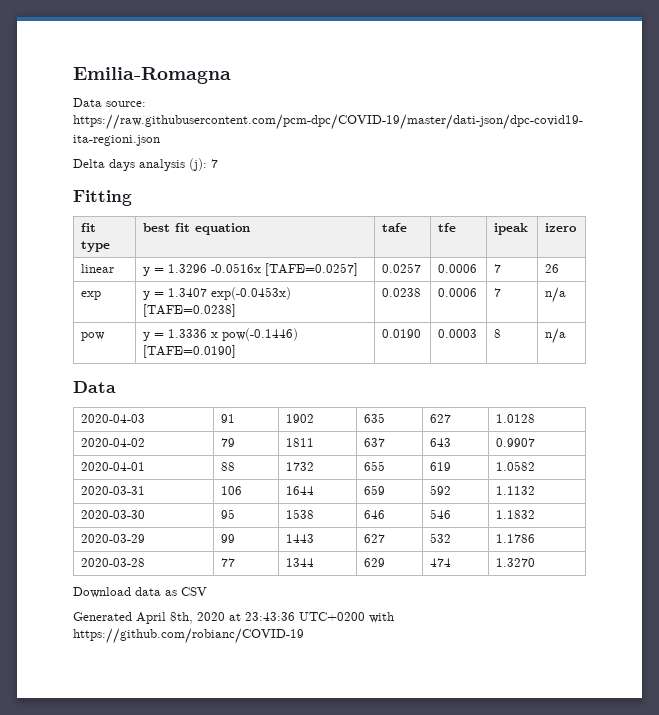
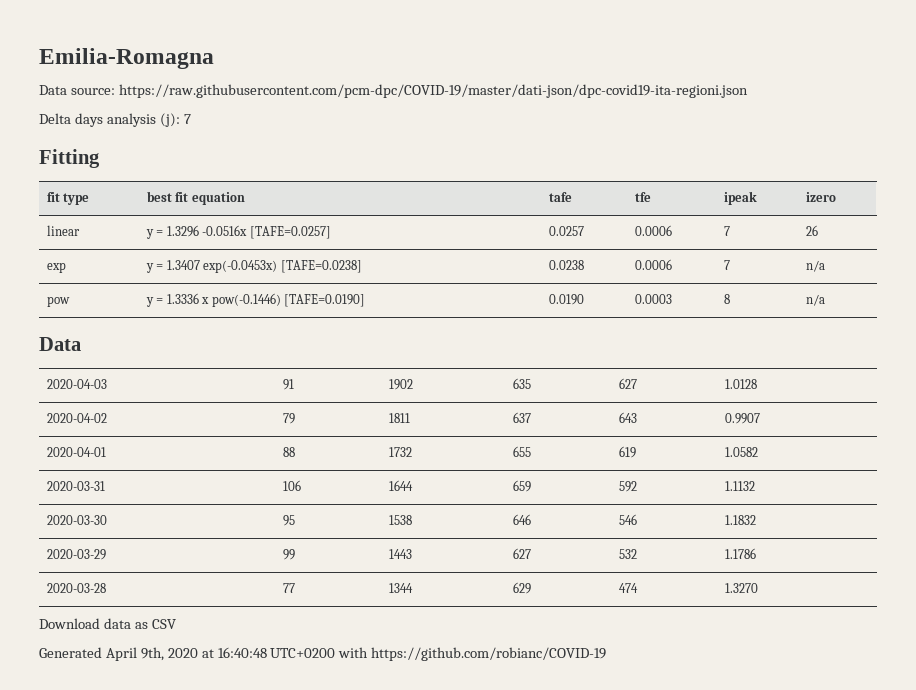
- Generated April 8th, 2020 at 23:43:36 UTC+0200 with https://github.com/robianc/COVID-19
+ Generated April 9th, 2020 at 16:40:48 UTC+0200 with https://github.com/robianc/COVID-19

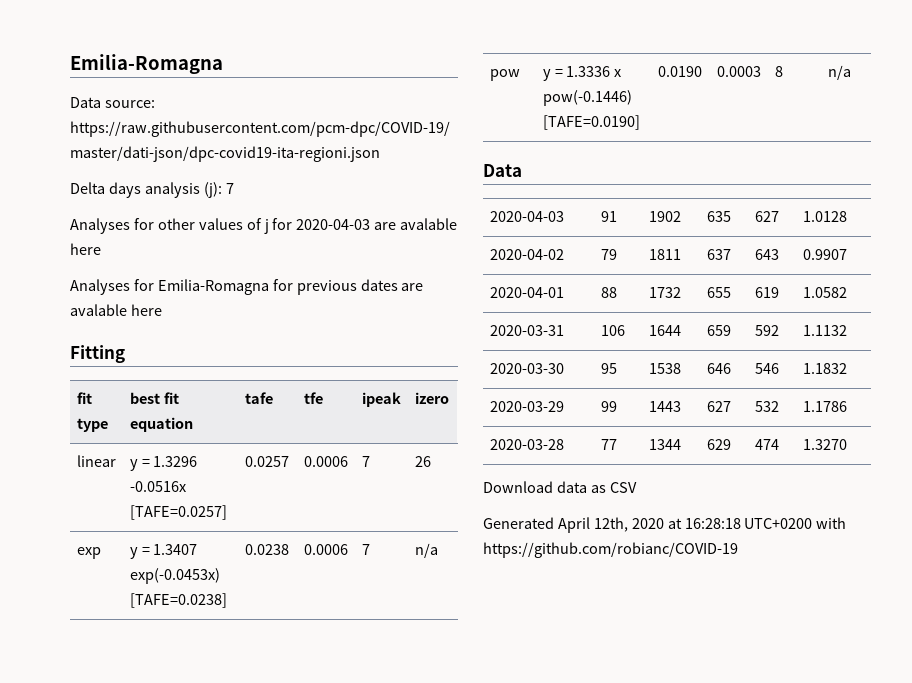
+ Analyses for other values of j for 2020-04-03 are avalable here
+ Analyses for Emilia-Romagna for previous dates are avalable here
- Generated April 9th, 2020 at 16:40:48 UTC+0200 with https://github.com/robianc/COVID-19
+ Generated April 12th, 2020 at 16:28:18 UTC+0200 with https://github.com/robianc/COVID-19

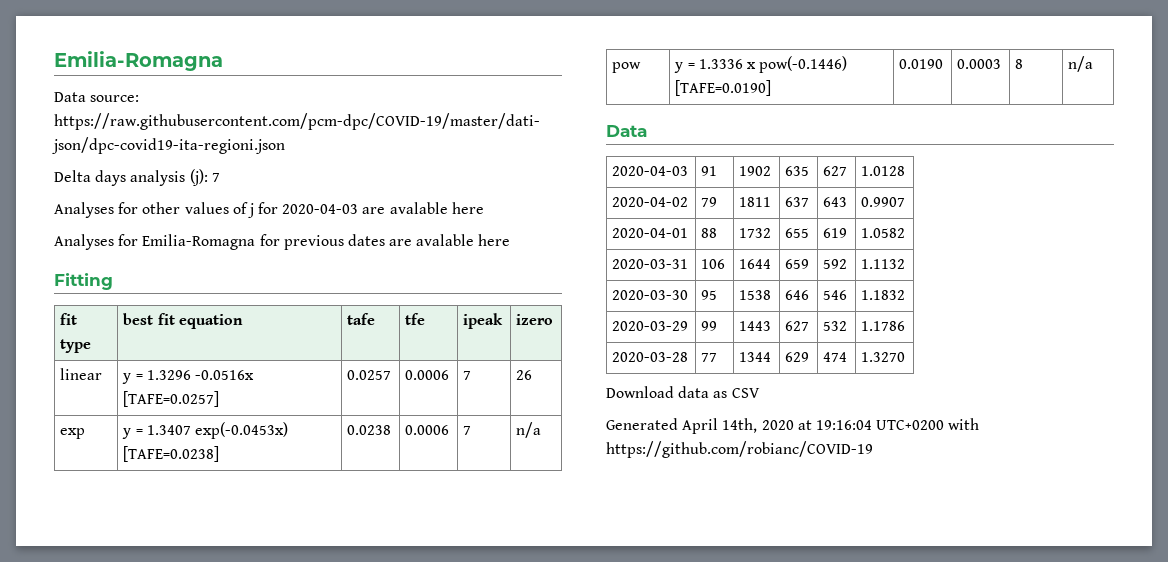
- Generated April 12th, 2020 at 16:28:18 UTC+0200 with https://github.com/robianc/COVID-19
+ Generated April 14th, 2020 at 19:16:04 UTC+0200 with https://github.com/robianc/COVID-19

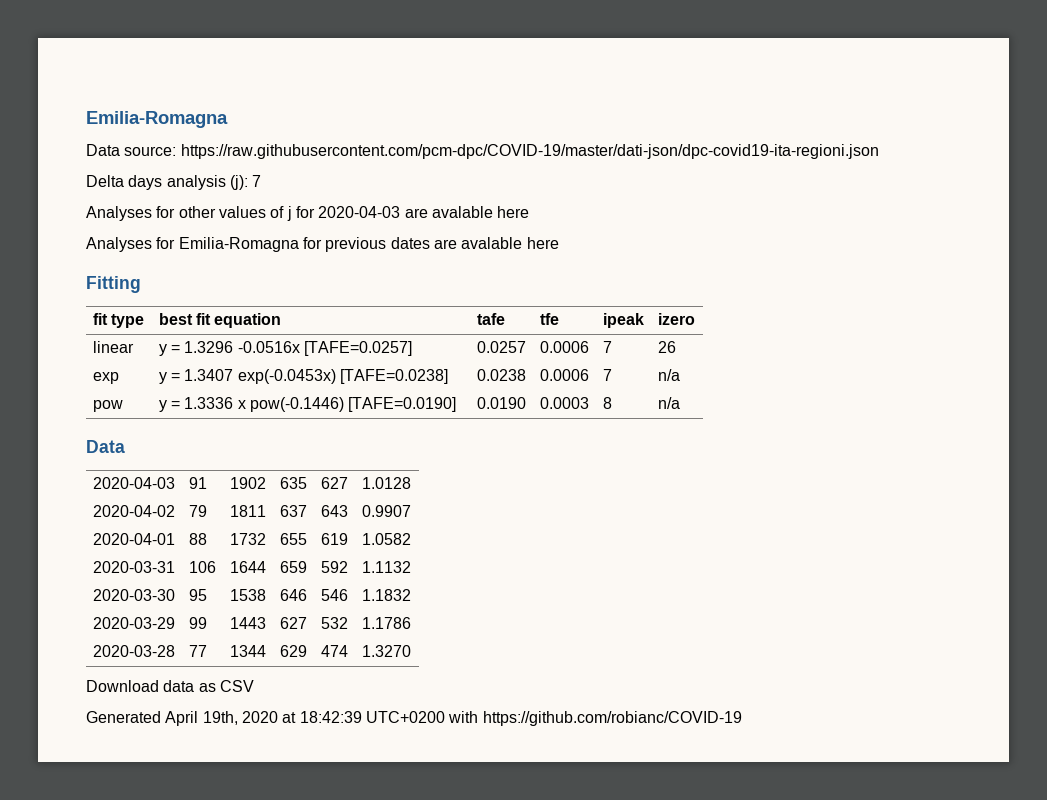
- Generated April 14th, 2020 at 19:16:04 UTC+0200 with https://github.com/robianc/COVID-19
+ Generated April 19th, 2020 at 18:42:39 UTC+0200 with https://github.com/robianc/COVID-19

